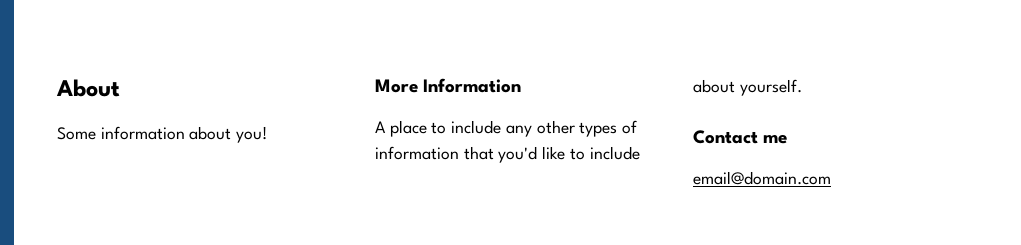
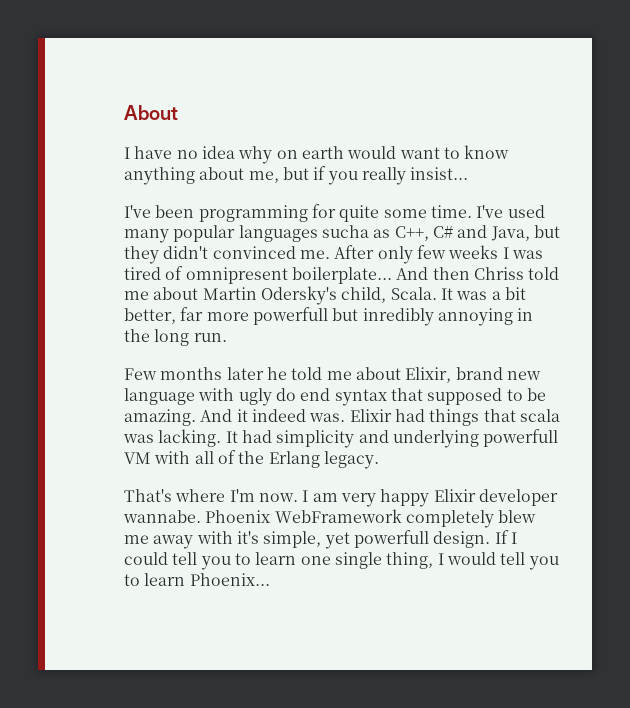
- Some information about you!
- More Information
- A place to include any other types of information that you'd like to include about yourself.
- Contact me
- email@domain.com
+ I have no idea why on earth would want to know anything about me, but if you really insist...
+ I've been programming for quite some time. I've used many popular languages sucha as C++, C# and Java, but they didn't convinced me. After only few weeks I was tired of omnipresent boilerplate... And then Chriss told me about Martin Odersky's child, Scala. It was a bit better, far more powerfull but inredibly annoying in the long run.
+ Few months later he told me about Elixir, brand new language with ugly do end syntax that supposed to be amazing. And it indeed was. Elixir had things that scala was lacking. It had simplicity and underlying powerfull VM with all of the Erlang legacy.
+ That's where I'm now. I am very happy Elixir developer wannabe. Phoenix WebFramework completely blew me away with it's simple, yet powerfull design. If I could tell you to learn one single thing, I would tell you to learn Phoenix...

